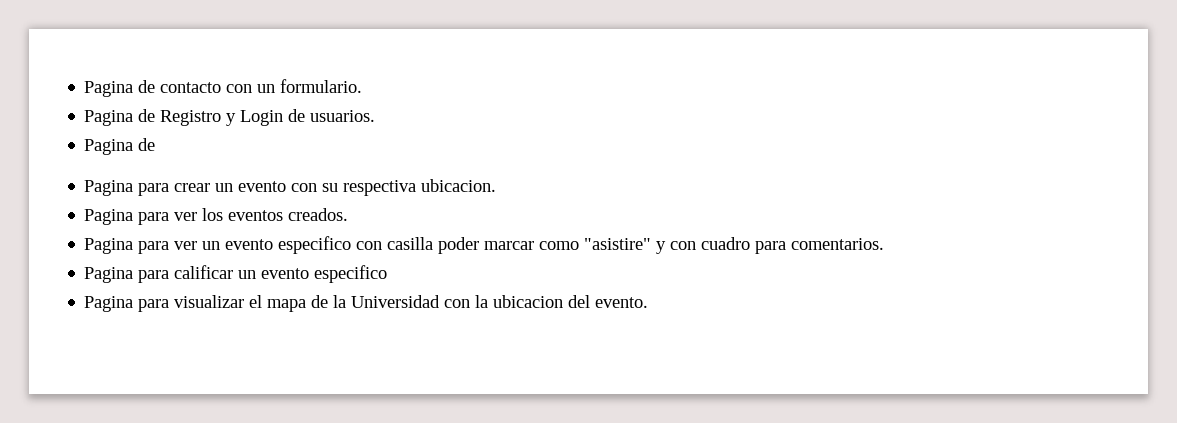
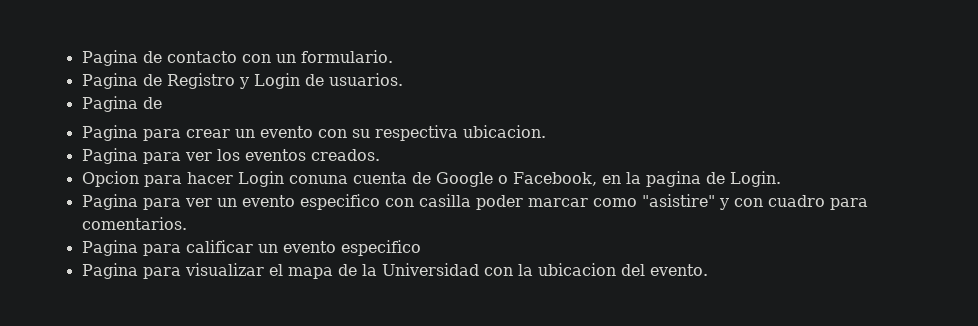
+ Opcion para hacer Login conuna cuenta de Google o Facebook, en la pagina de Login.

